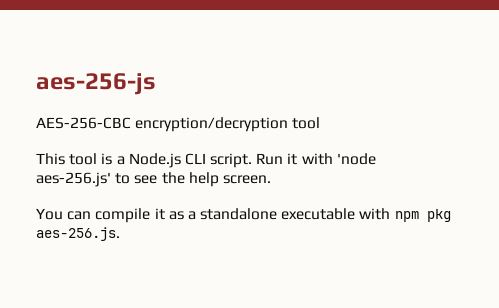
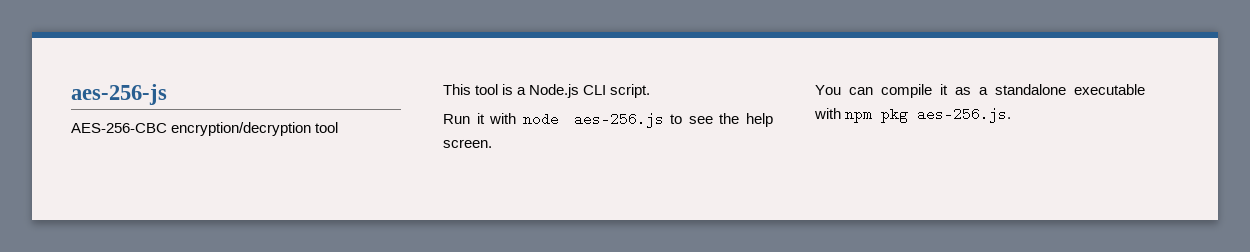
- This tool is a Node.js CLI script. Run it with 'node aes-256.js' to see the help screen.
+ This tool is a Node.js CLI script.
+ Run it with node aes-256.js to see the help screen.

